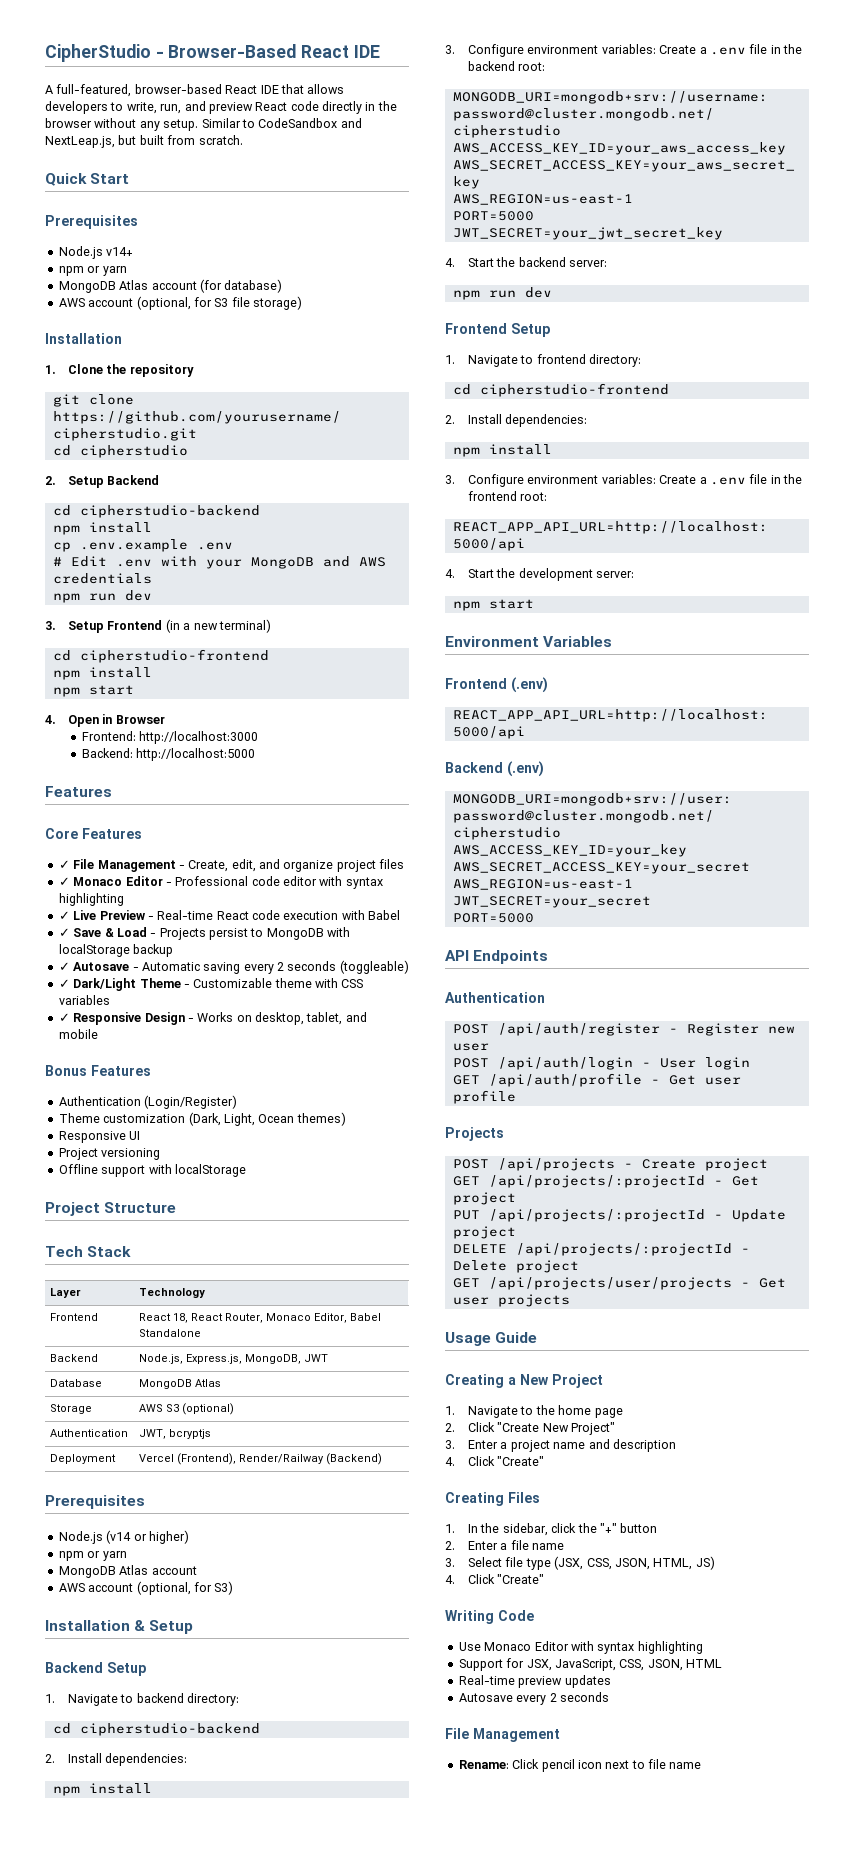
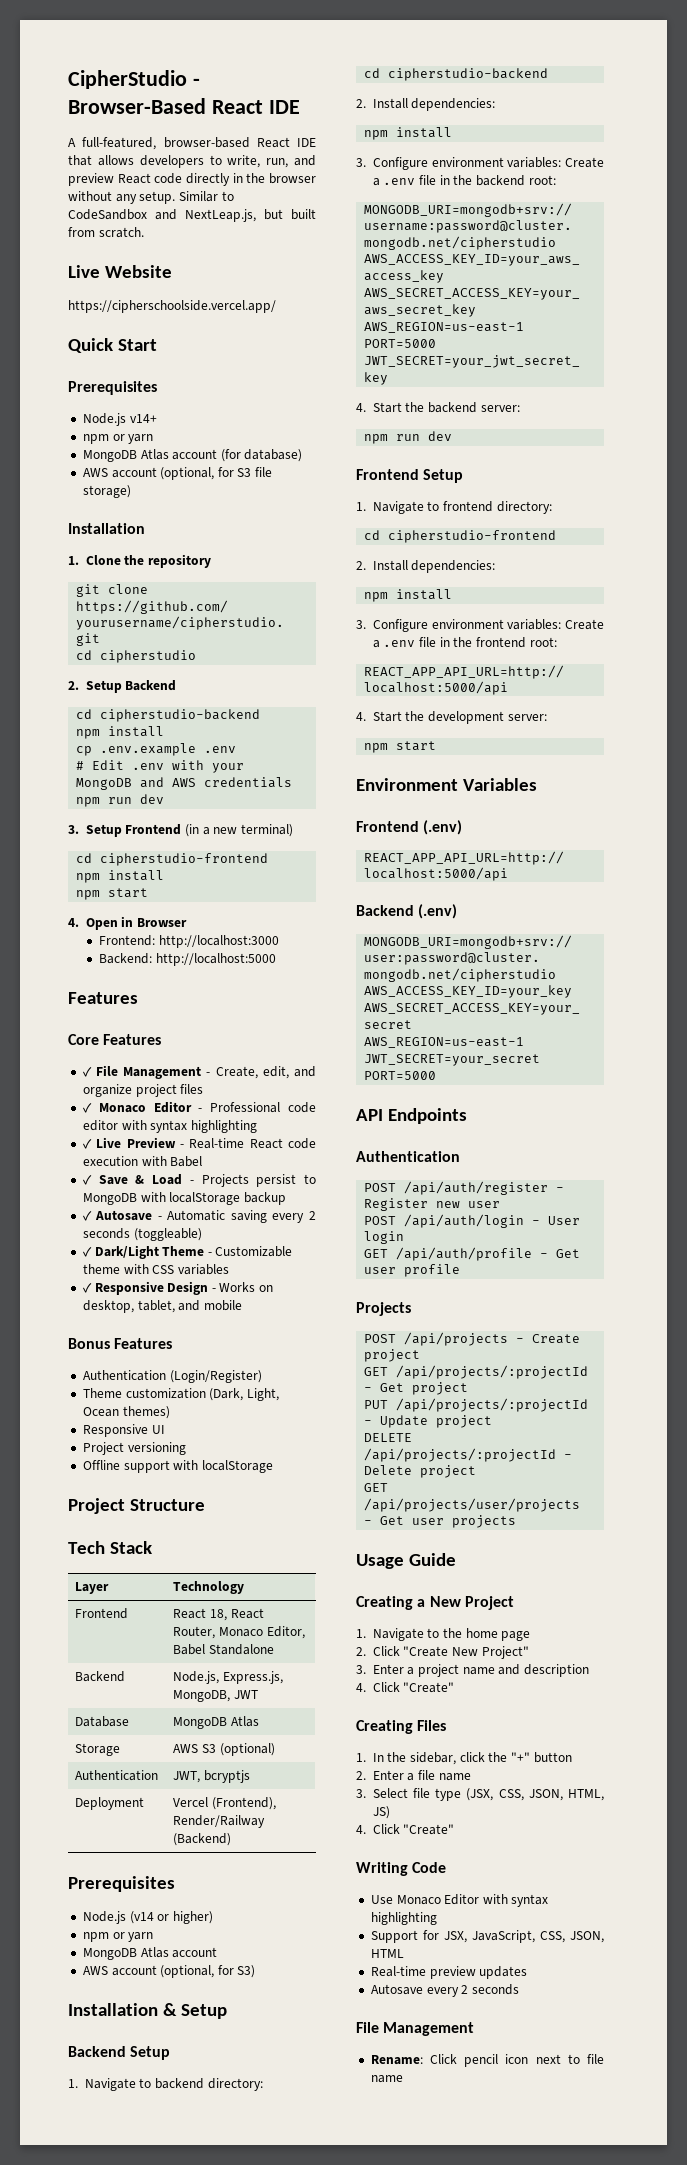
+ Live Website
+ https://cipherschoolside.vercel.app/

